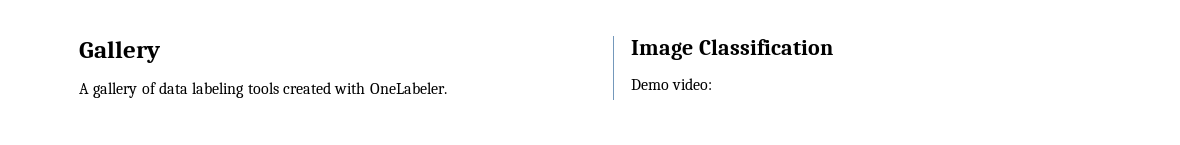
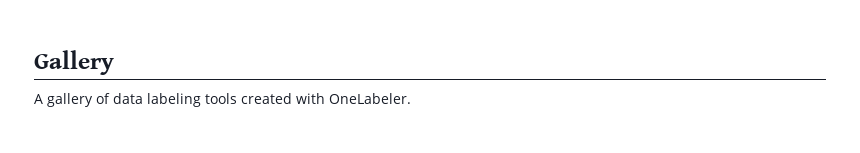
- Image Classification
- Demo video:

